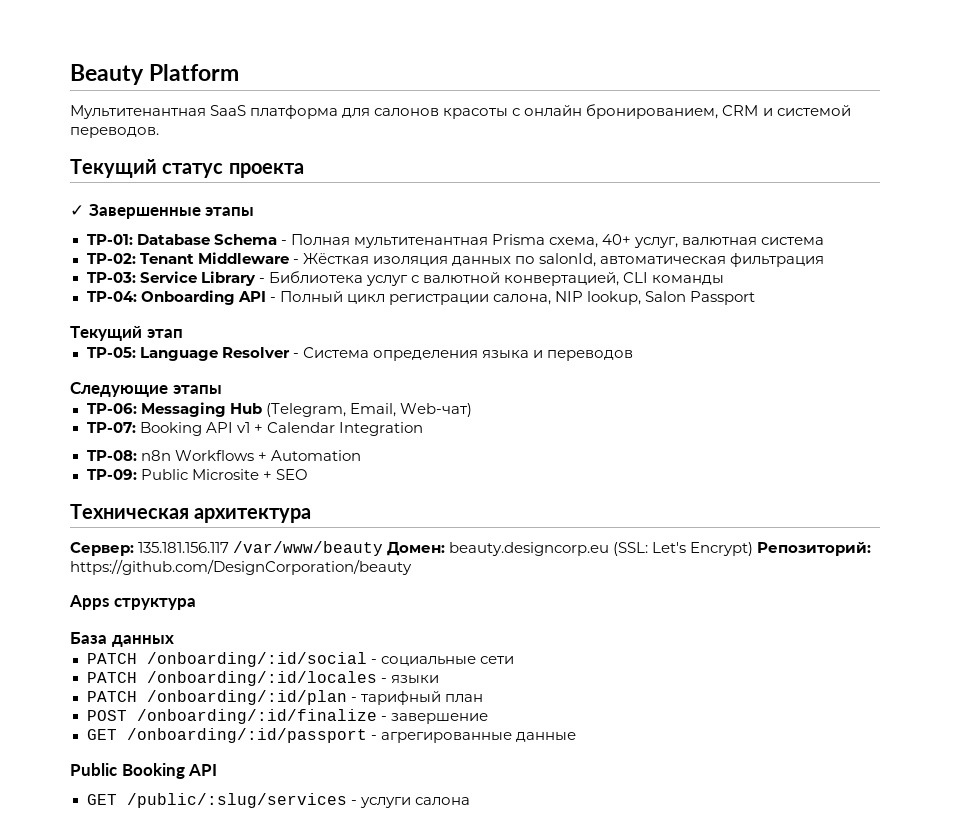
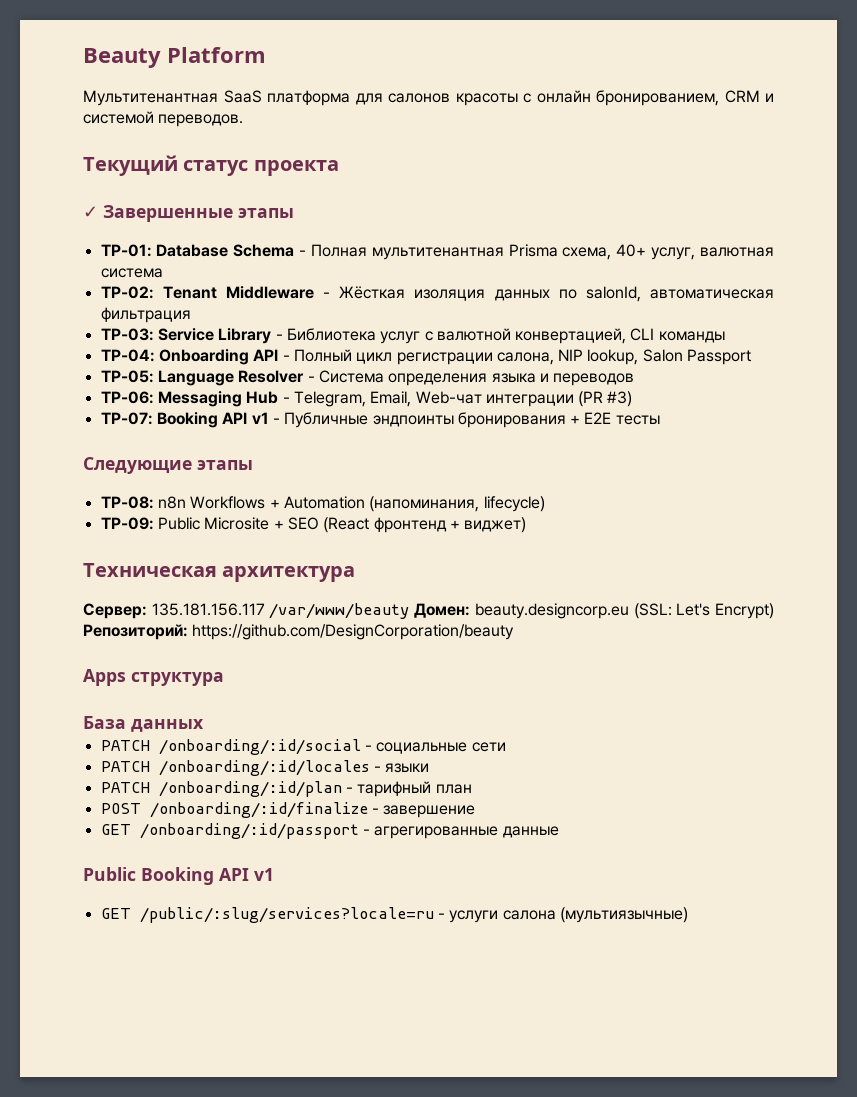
- Текущий этап
- Следующие этапы
- TP-06: Messaging Hub (Telegram, Email, Web-чат)
- TP-07: Booking API v1 + Calendar Integration
+ TP-06: Messaging Hub - Telegram, Email, Web-чат интеграции (PR #3)
+ TP-07: Booking API v1 - Публичные эндпоинты бронирования + E2E тесты
+ Следующие этапы
- TP-08: n8n Workflows + Automation
+ TP-08: n8n Workflows + Automation (напоминания, lifecycle)
- TP-09: Public Microsite + SEO
+ TP-09: Public Microsite + SEO (React фронтенд + виджет)
- Public Booking API
- GET /public/:slug/services - услуги салона
+ Public Booking API v1
+ GET /public/:slug/services?locale=ru - услуги салона (мультиязычные)

